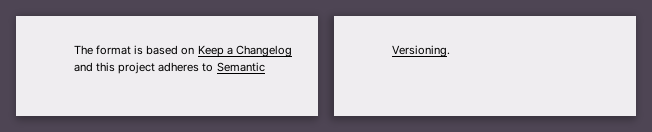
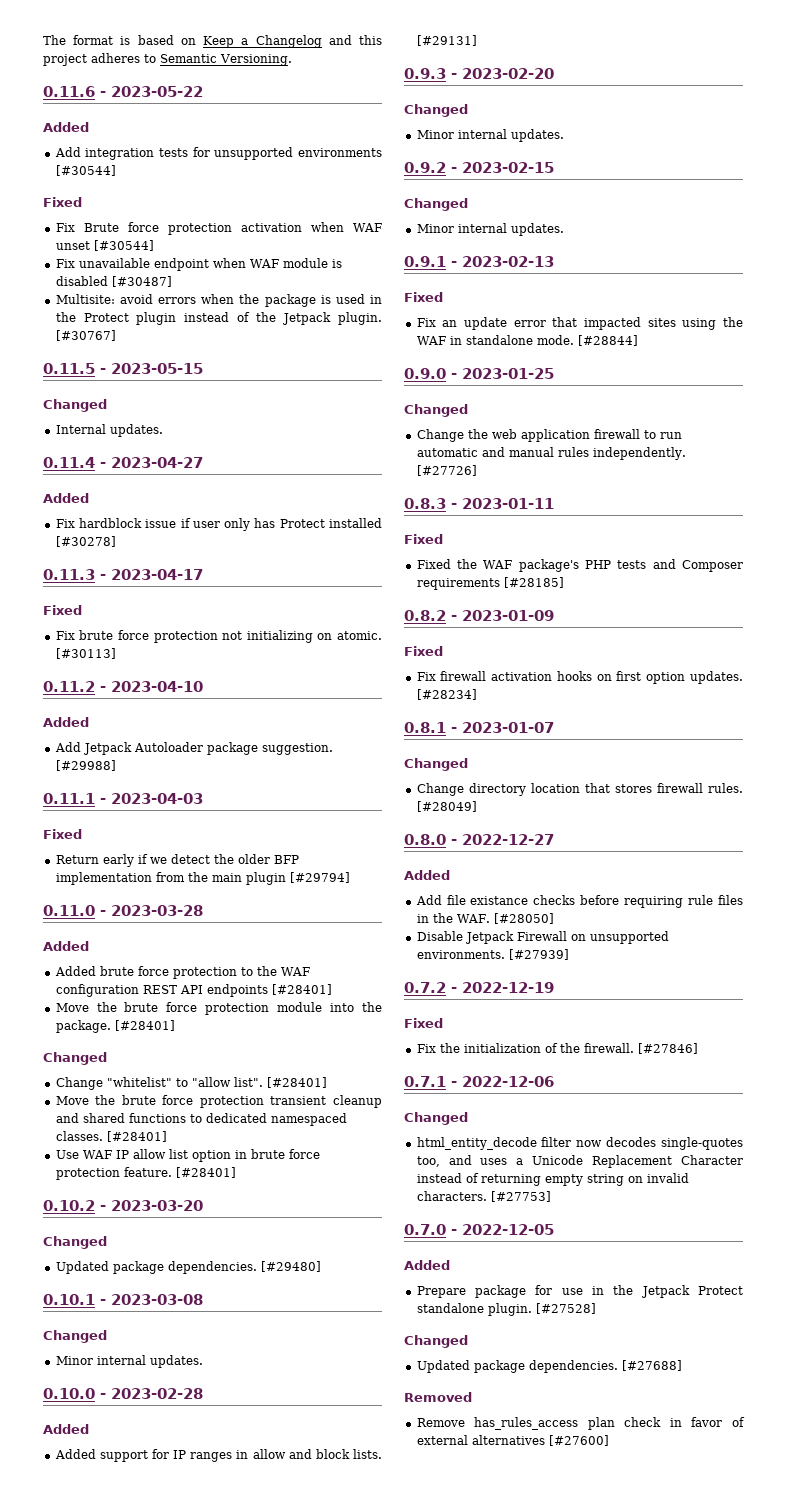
+ 0.11.6 - 2023-05-22
+ Added
+ Add integration tests for unsupported environments [#30544]
+ Fixed
+ Fix Brute force protection activation when WAF unset [#30544]
+ Fix unavailable endpoint when WAF module is disabled [#30487]
+ Multisite: avoid errors when the package is used in the Protect plugin instead of the Jetpack plugin. [#30767]
+ 0.11.5 - 2023-05-15
+ Changed
+ Internal updates.
+ 0.11.4 - 2023-04-27
+ Added
+ Fix hardblock issue if user only has Protect installed [#30278]
+ 0.11.3 - 2023-04-17
+ Fixed
+ Fix brute force protection not initializing on atomic. [#30113]
+ 0.11.2 - 2023-04-10
+ Added
+ Add Jetpack Autoloader package suggestion. [#29988]
+ 0.11.1 - 2023-04-03
+ Fixed
+ Return early if we detect the older BFP implementation from the main plugin [#29794]
+ 0.11.0 - 2023-03-28
+ Added
+ Added brute force protection to the WAF configuration REST API endpoints [#28401]
+ Move the brute force protection module into the package. [#28401]
+ Changed
+ Change "whitelist" to "allow list". [#28401]
+ Move the brute force protection transient cleanup and shared functions to dedicated namespaced classes. [#28401]
+ Use WAF IP allow list option in brute force protection feature. [#28401]
+ 0.10.2 - 2023-03-20
+ Changed
+ Updated package dependencies. [#29480]
+ 0.10.1 - 2023-03-08
+ Changed
+ Minor internal updates.
+ 0.10.0 - 2023-02-28
+ Added
+ Added support for IP ranges in allow and block lists. [#29131]
+ 0.9.3 - 2023-02-20
+ Changed
+ Minor internal updates.
+ 0.9.2 - 2023-02-15
+ Changed
+ Minor internal updates.
+ 0.9.1 - 2023-02-13
+ Fixed
+ Fix an update error that impacted sites using the WAF in standalone mode. [#28844]
+ 0.9.0 - 2023-01-25
+ Changed
+ Change the web application firewall to run automatic and manual rules independently. [#27726]
+ 0.8.3 - 2023-01-11
+ Fixed
+ Fixed the WAF package's PHP tests and Composer requirements [#28185]
+ 0.8.2 - 2023-01-09
+ Fixed
+ Fix firewall activation hooks on first option updates. [#28234]
+ 0.8.1 - 2023-01-07
+ Changed
+ Change directory location that stores firewall rules. [#28049]
+ 0.8.0 - 2022-12-27
+ Added
+ Add file existance checks before requiring rule files in the WAF. [#28050]
+ Disable Jetpack Firewall on unsupported environments. [#27939]
+ 0.7.2 - 2022-12-19
+ Fixed
+ Fix the initialization of the firewall. [#27846]
+ 0.7.1 - 2022-12-06
+ Changed
+ html_entity_decode filter now decodes single-quotes too, and uses a Unicode Replacement Character instead of returning empty string on invalid characters. [#27753]
+ 0.7.0 - 2022-12-05
+ Added
+ Prepare package for use in the Jetpack Protect standalone plugin. [#27528]
+ Changed
+ Updated package dependencies. [#27688]
+ Removed
+ Remove has_rules_access plan check in favor of external alternatives [#27600]

